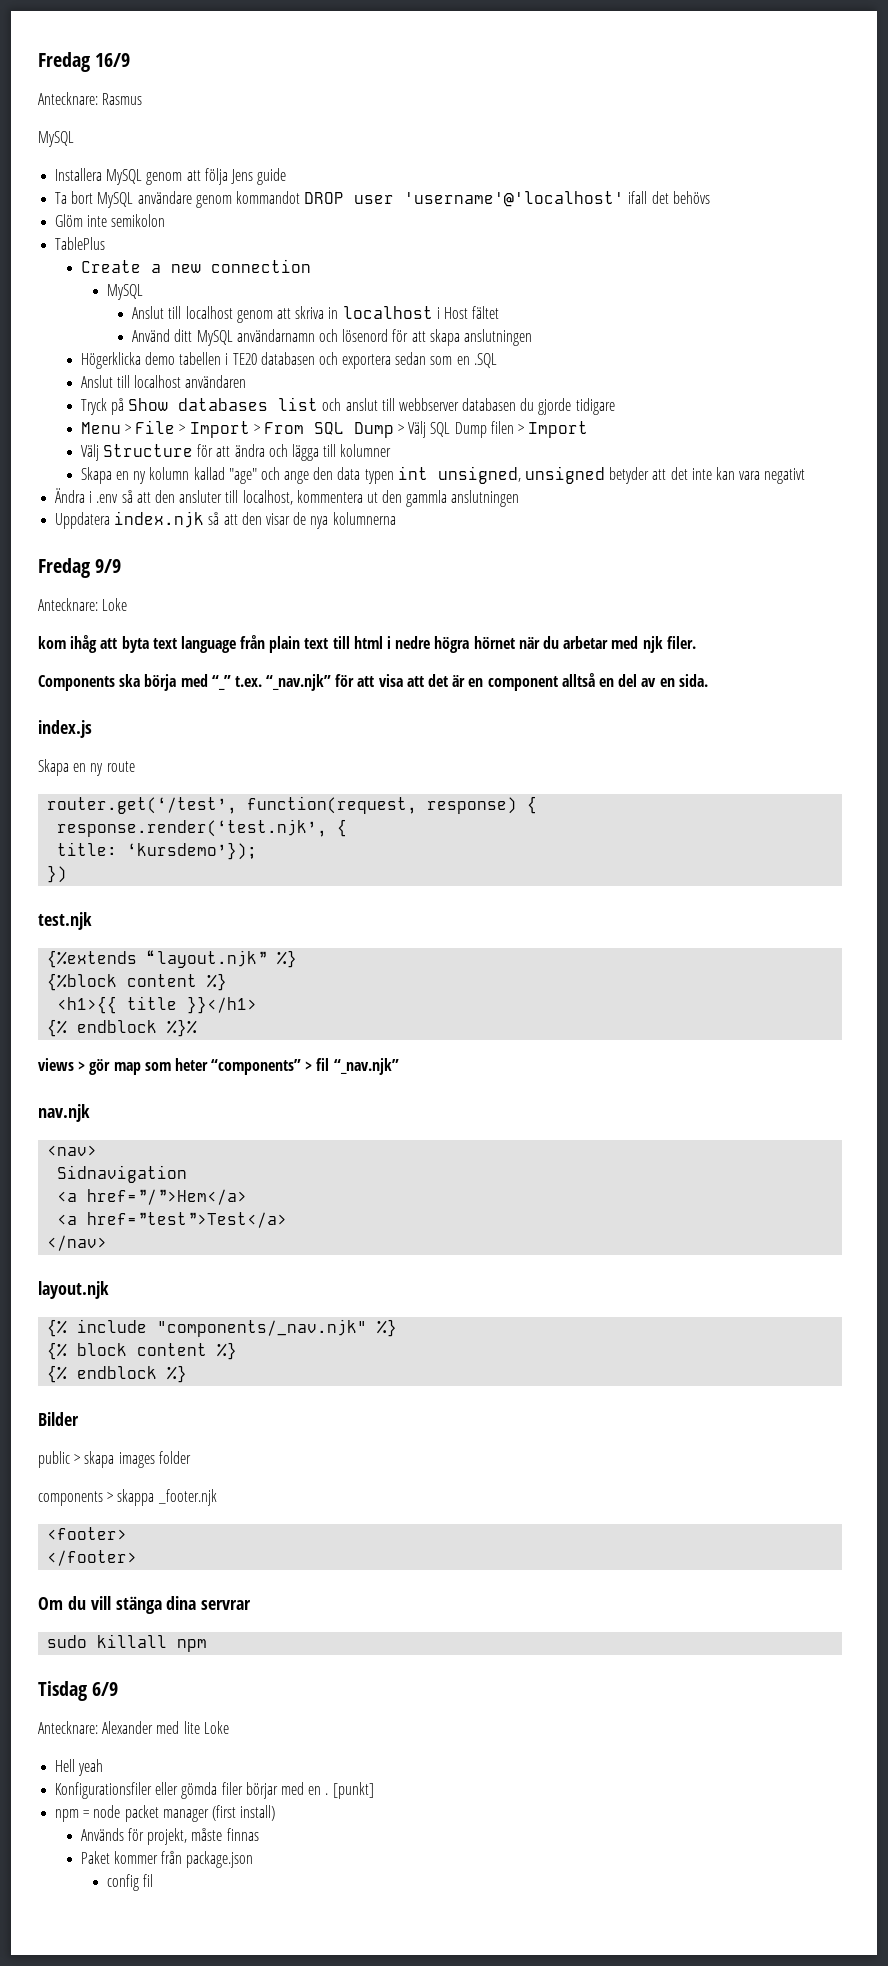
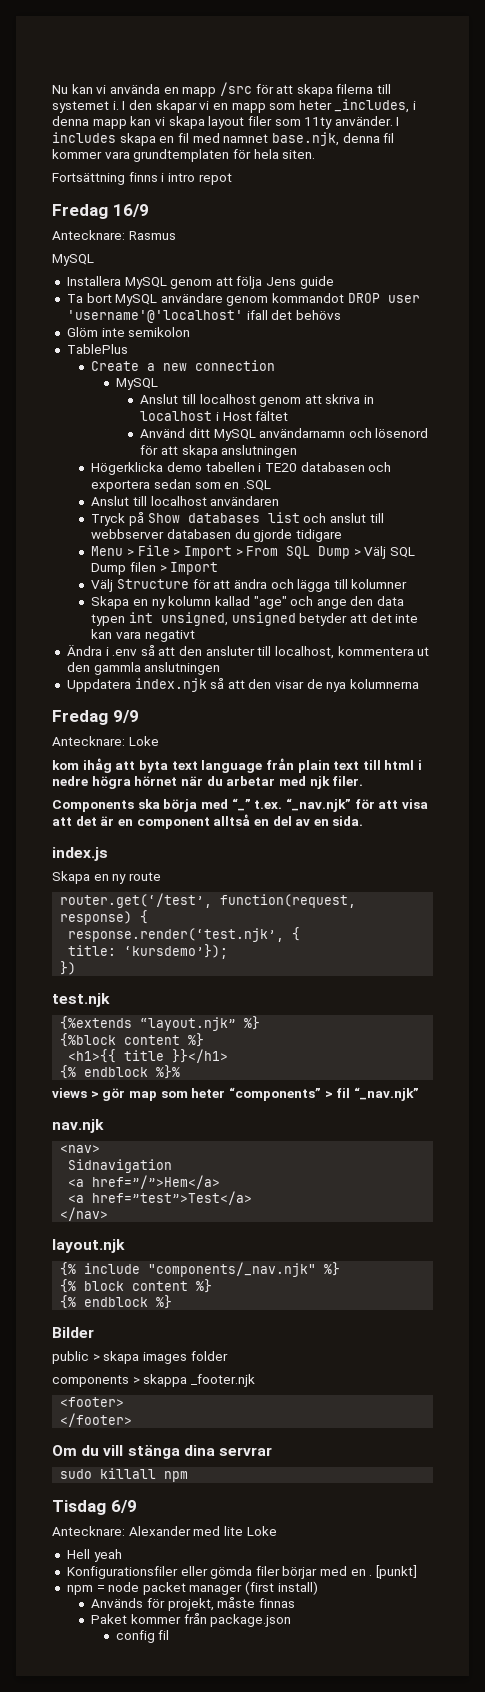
+ Nu kan vi använda en mapp /src för att skapa filerna till systemet i. I den skapar vi en mapp som heter _includes, i denna mapp kan vi skapa layout filer som 11ty använder. I includes skapa en fil med namnet base.njk, denna fil kommer vara grundtemplaten för hela siten.
+ Fortsättning finns i intro repot

